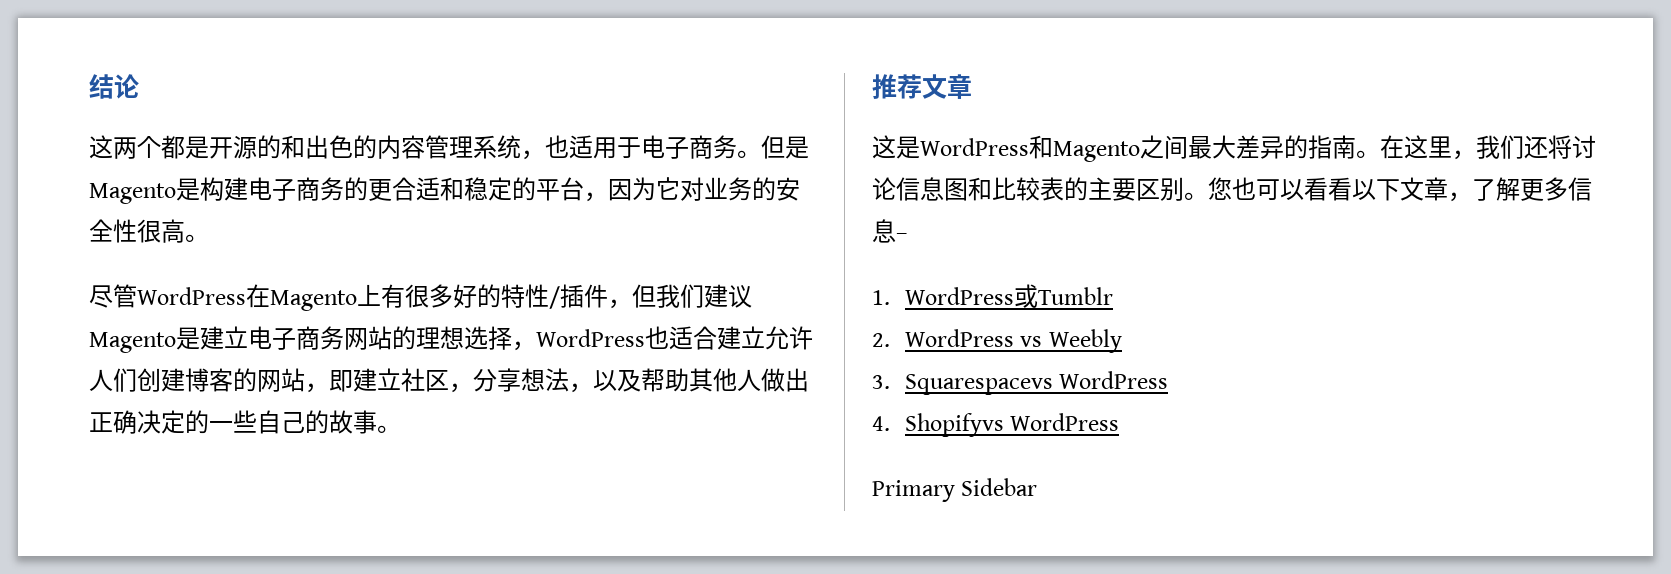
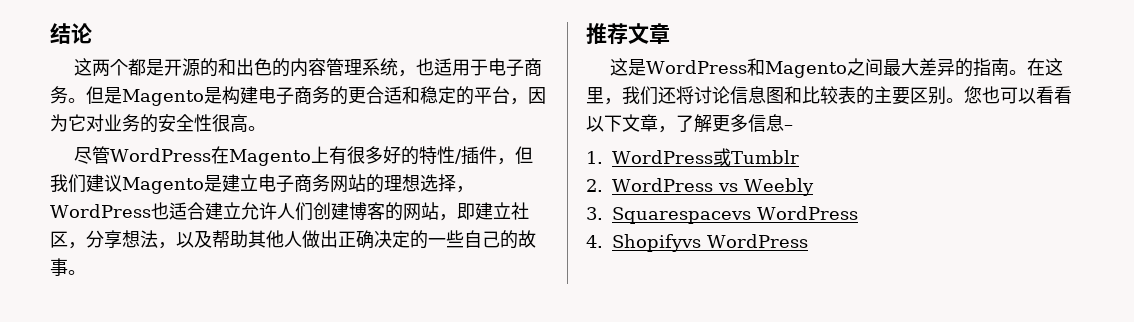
- Primary Sidebar

